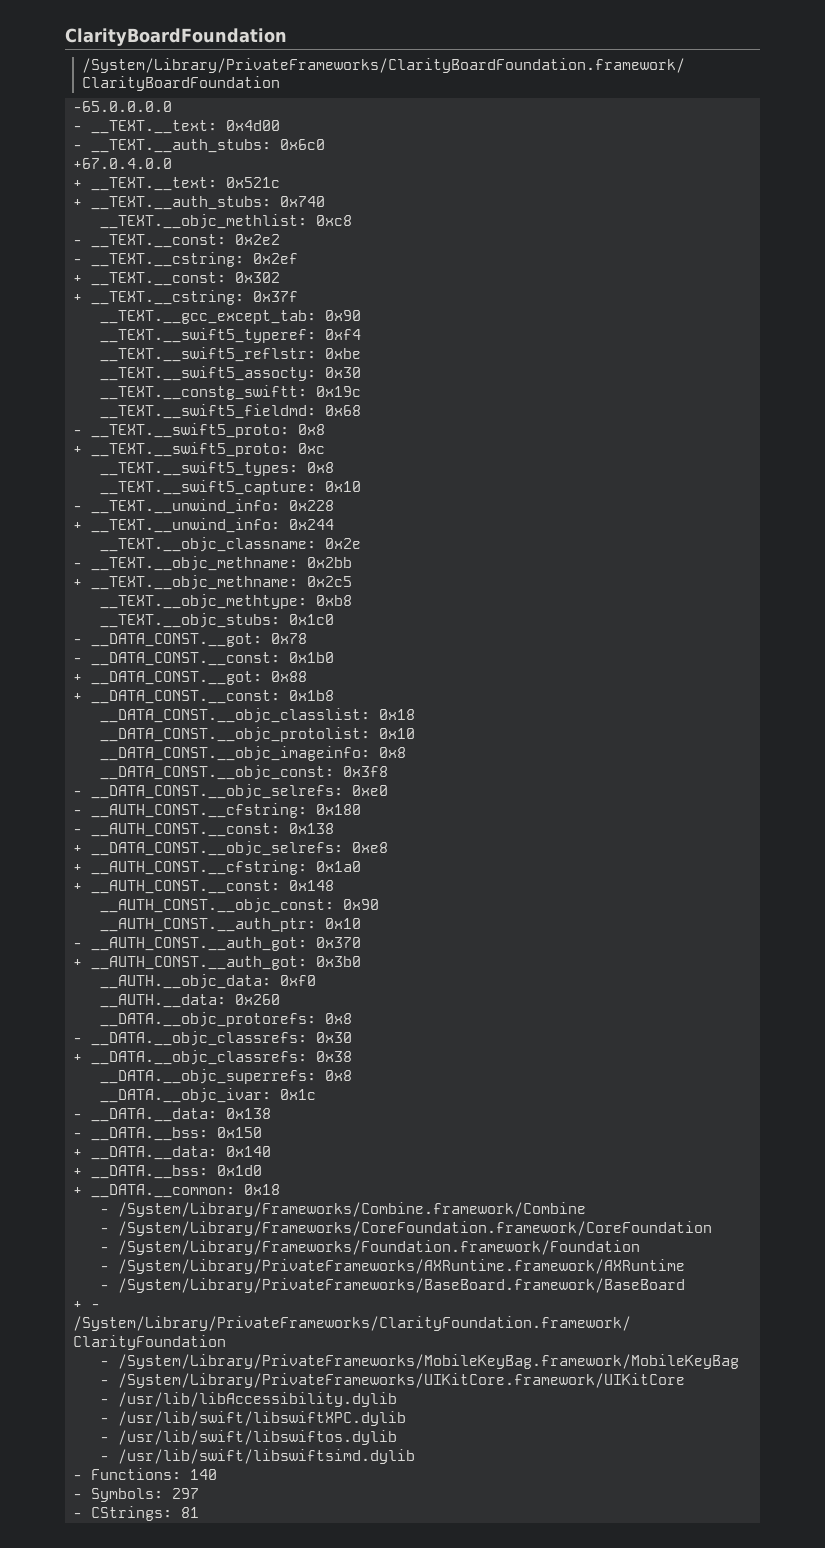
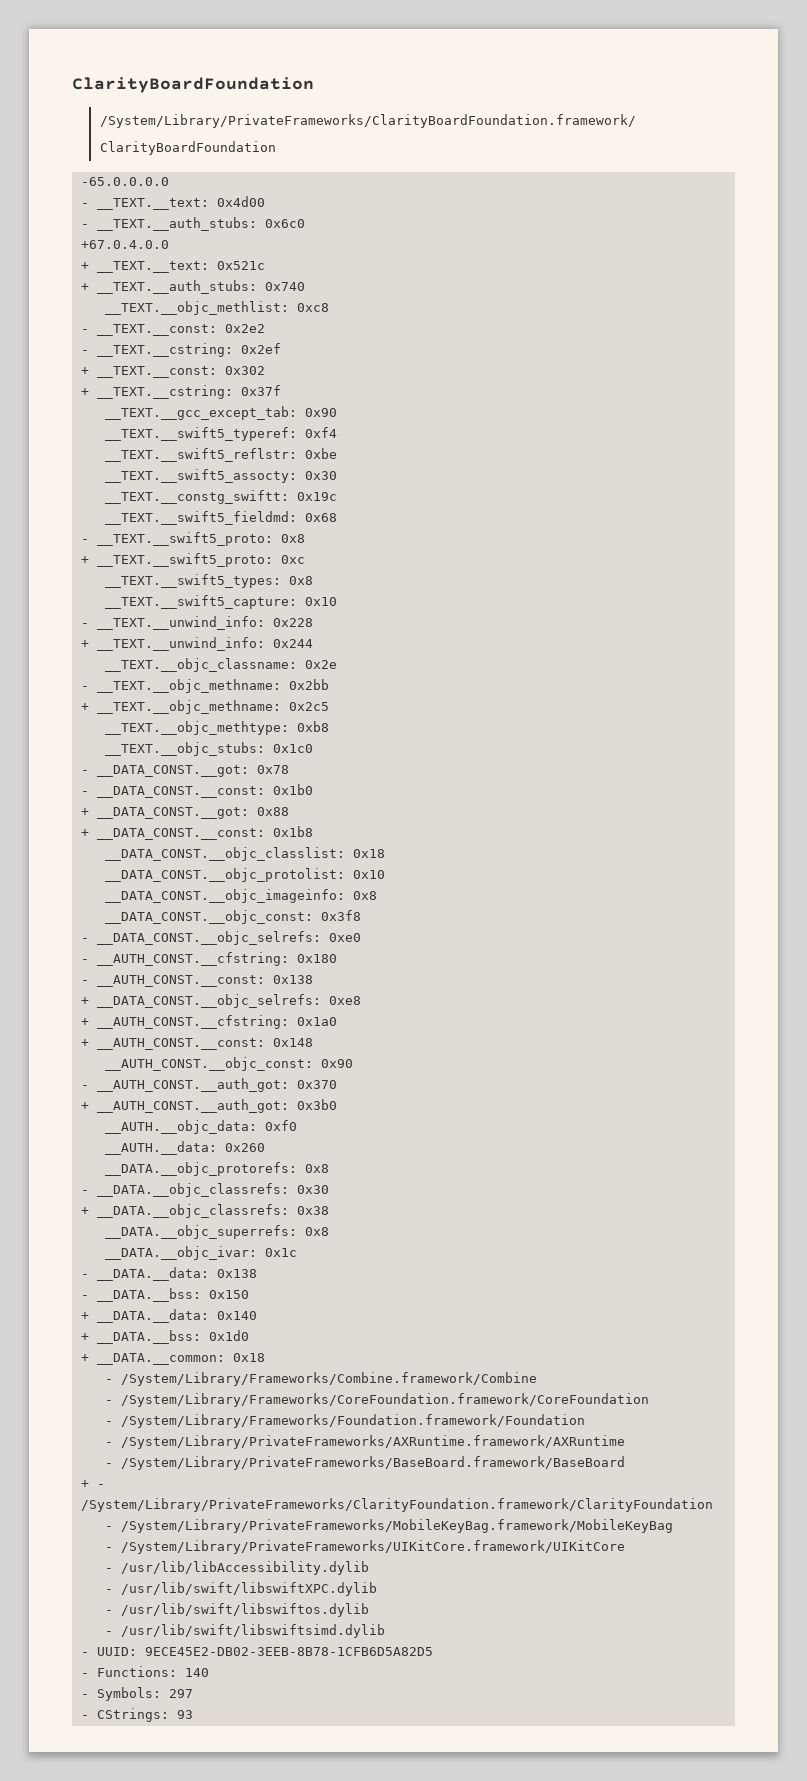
- __AUTH_CONST.__auth_ptr: 0x10
+ - UUID: 9ECE45E2-DB02-3EEB-8B78-1CFB6D5A82D5
- - CStrings: 81
+ - CStrings: 93

